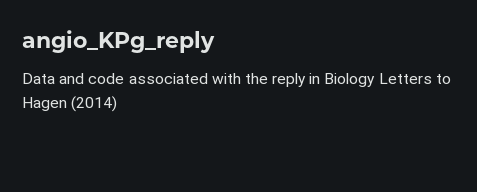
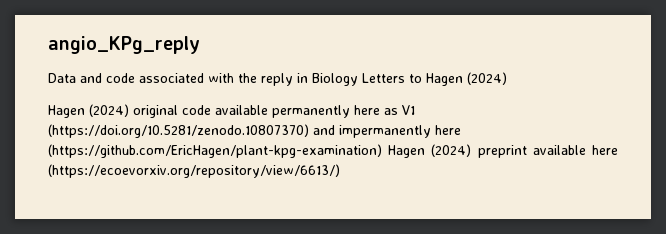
- Data and code associated with the reply in Biology Letters to Hagen (2014)
+ Data and code associated with the reply in Biology Letters to Hagen (2024)
+ Hagen (2024) original code available permanently here as V1 (https://doi.org/10.5281/zenodo.10807370) and impermanently here (https://github.com/EricHagen/plant-kpg-examination) Hagen (2024) preprint available here (https://ecoevorxiv.org/repository/view/6613/)

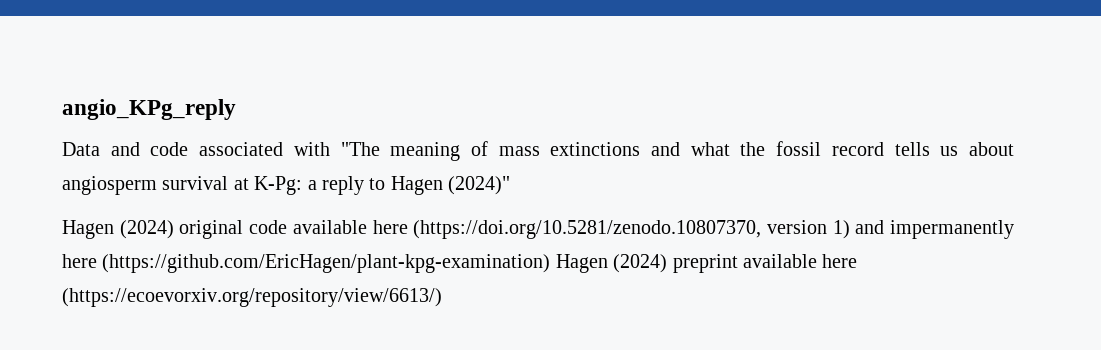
- Data and code associated with the reply in Biology Letters to Hagen (2024)
+ Data and code associated with "The meaning of mass extinctions and what the fossil record tells us about angiosperm survival at K-Pg: a reply to Hagen (2024)"
- Hagen (2024) original code available permanently here as V1 (https://doi.org/10.5281/zenodo.10807370) and impermanently here (https://github.com/EricHagen/plant-kpg-examination) Hagen (2024) preprint available here (https://ecoevorxiv.org/repository/view/6613/)
+ Hagen (2024) original code available here (https://doi.org/10.5281/zenodo.10807370, version 1) and impermanently here (https://github.com/EricHagen/plant-kpg-examination) Hagen (2024) preprint available here (https://ecoevorxiv.org/repository/view/6613/)

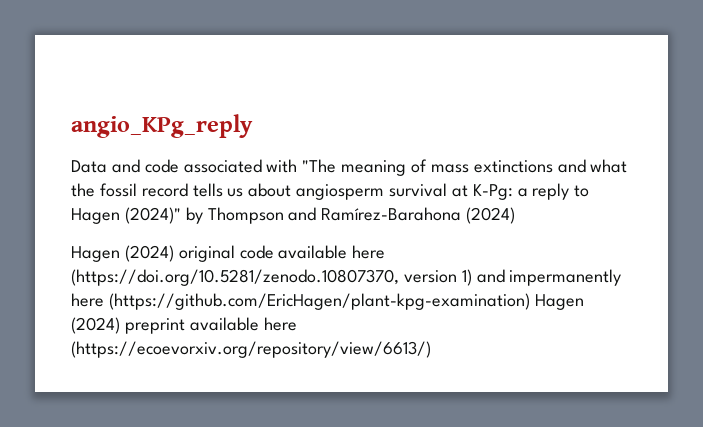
- Data and code associated with "The meaning of mass extinctions and what the fossil record tells us about angiosperm survival at K-Pg: a reply to Hagen (2024)"
+ Data and code associated with "The meaning of mass extinctions and what the fossil record tells us about angiosperm survival at K-Pg: a reply to Hagen (2024)" by Thompson and Ramírez-Barahona (2024)

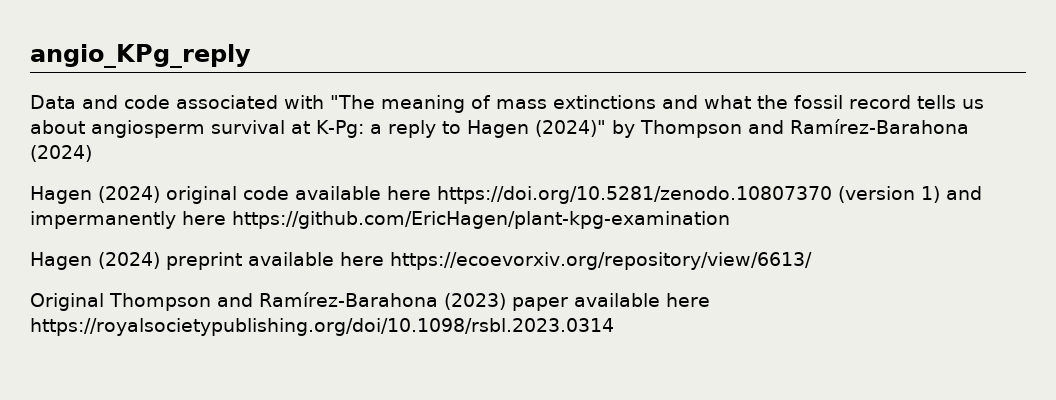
- Hagen (2024) original code available here (https://doi.org/10.5281/zenodo.10807370, version 1) and impermanently here (https://github.com/EricHagen/plant-kpg-examination) Hagen (2024) preprint available here (https://ecoevorxiv.org/repository/view/6613/)
+ Hagen (2024) original code available here https://doi.org/10.5281/zenodo.10807370 (version 1) and impermanently here https://github.com/EricHagen/plant-kpg-examination
+ Hagen (2024) preprint available here https://ecoevorxiv.org/repository/view/6613/
+ Original Thompson and Ramírez-Barahona (2023) paper available here https://royalsocietypublishing.org/doi/10.1098/rsbl.2023.0314

